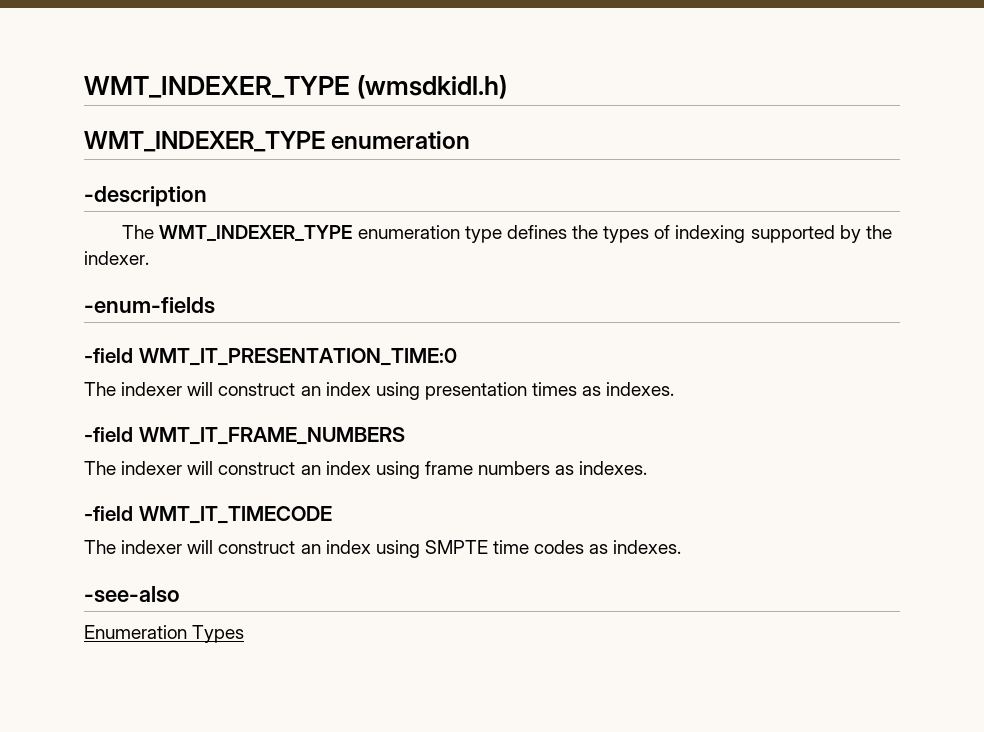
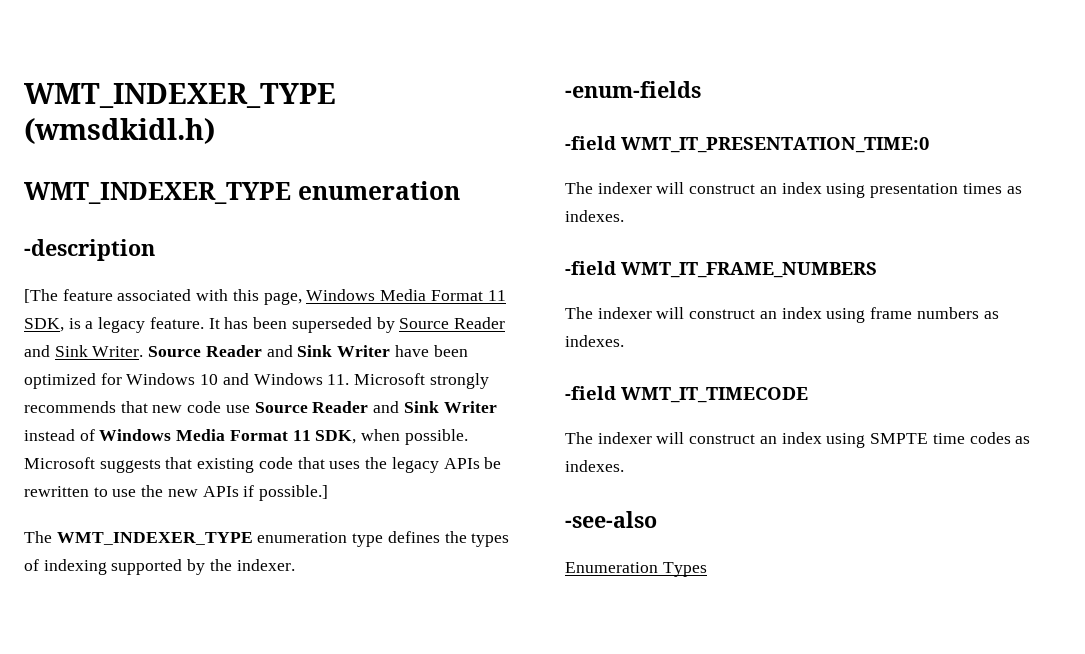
+ [The feature associated with this page, Windows Media Format 11 SDK, is a legacy feature. It has been superseded by Source Reader and Sink Writer. Source Reader and Sink Writer have been optimized for Windows 10 and Windows 11. Microsoft strongly recommends that new code use Source Reader and Sink Writer instead of Windows Media Format 11 SDK, when possible. Microsoft suggests that existing code that uses the legacy APIs be rewritten to use the new APIs if possible.]

